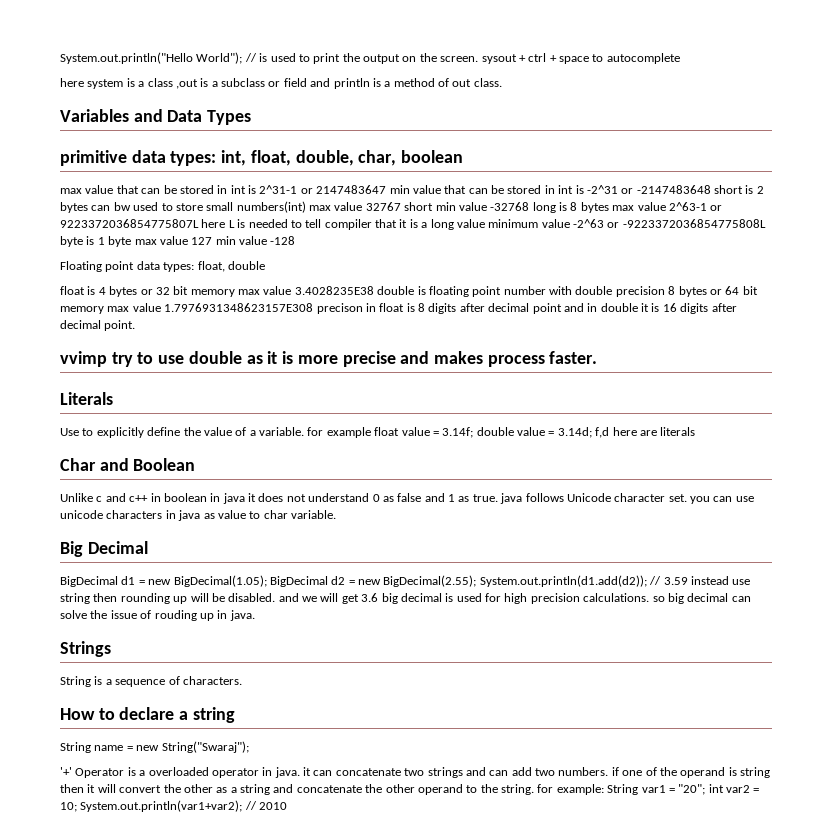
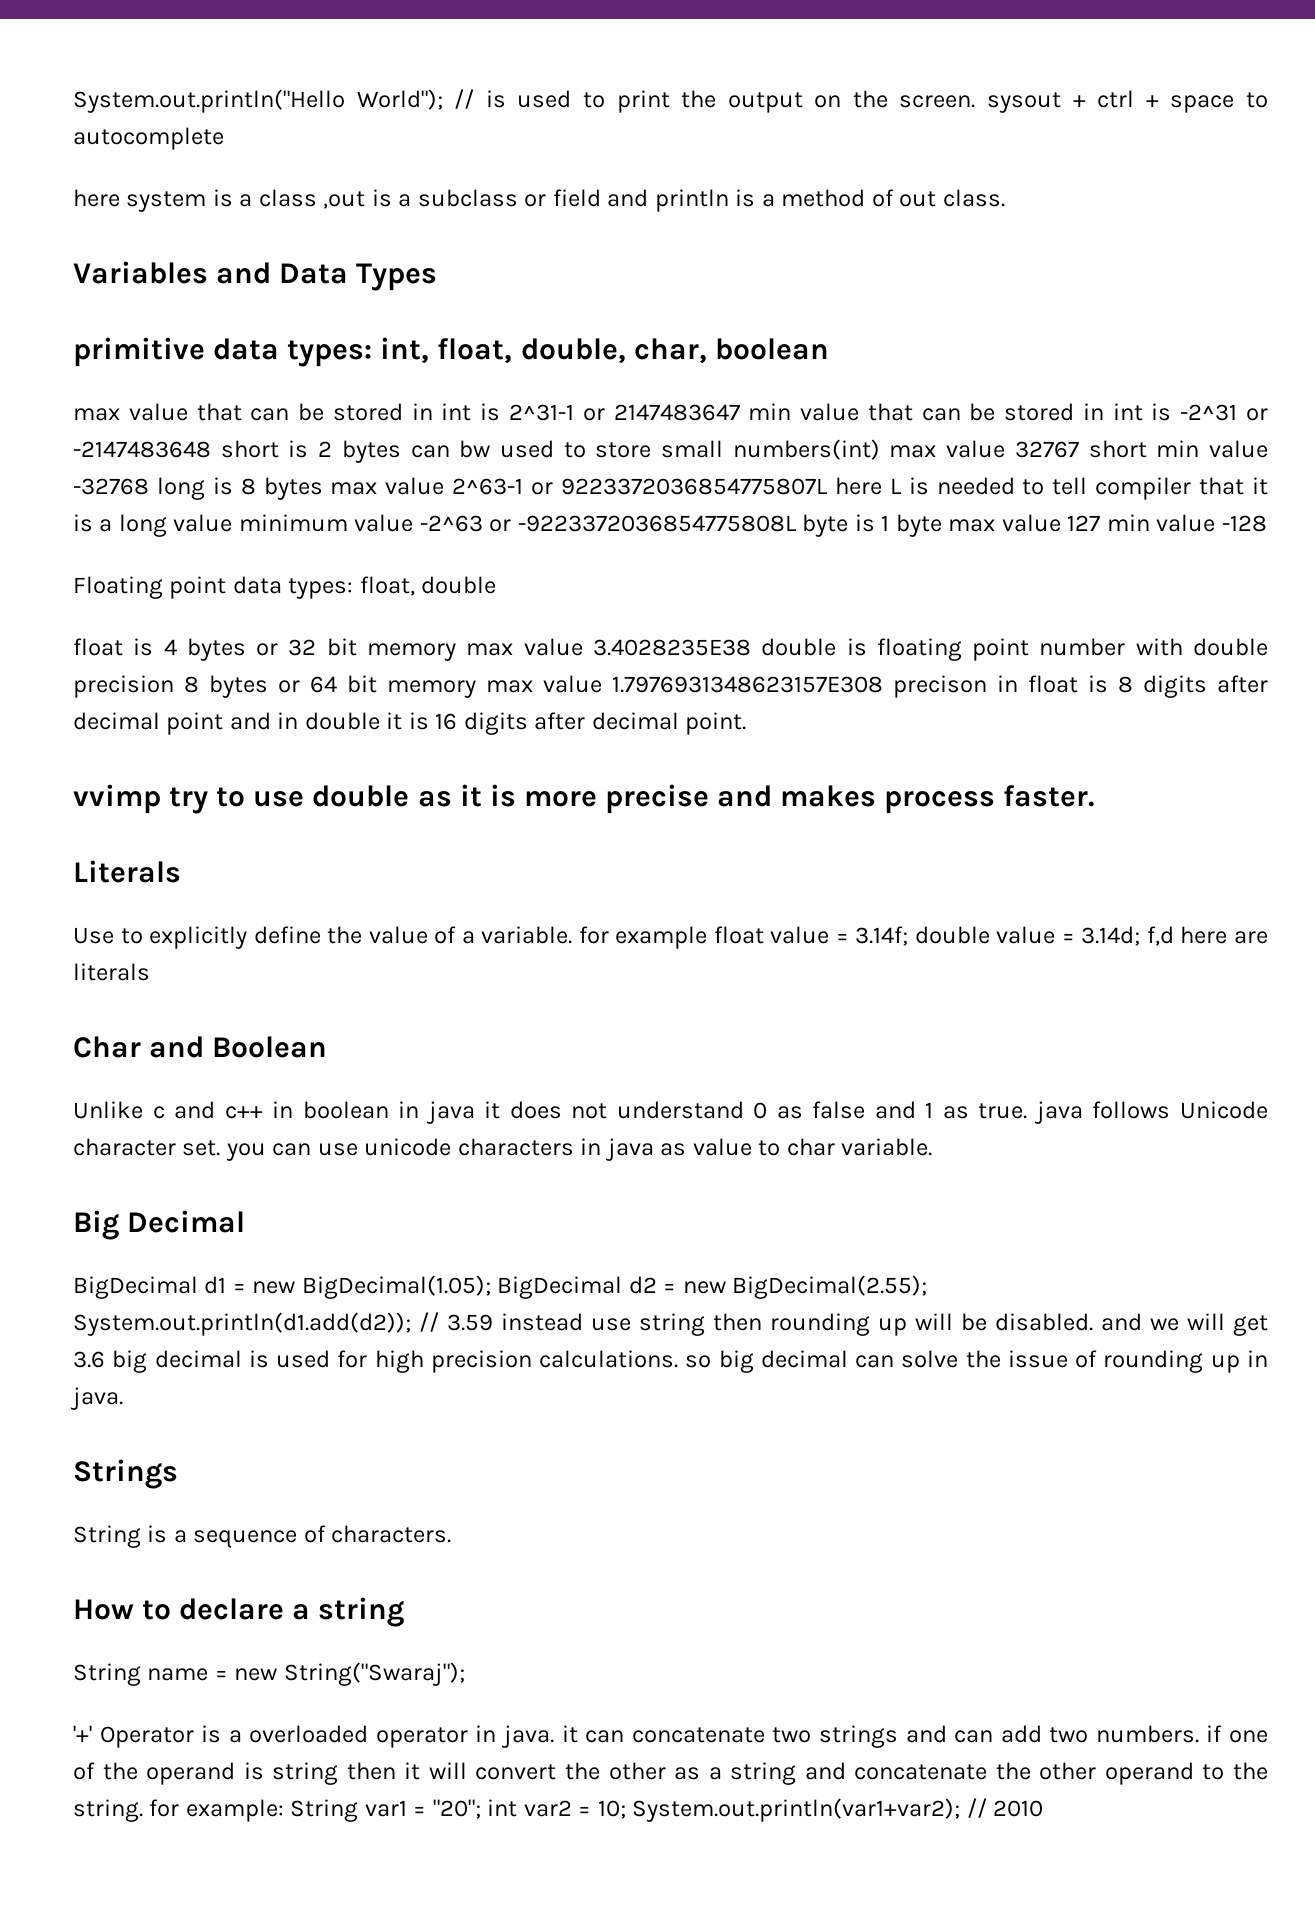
- BigDecimal d1 = new BigDecimal(1.05); BigDecimal d2 = new BigDecimal(2.55); System.out.println(d1.add(d2)); // 3.59 instead use string then rounding up will be disabled. and we will get 3.6 big decimal is used for high precision calculations. so big decimal can solve the issue of rouding up in java.
+ BigDecimal d1 = new BigDecimal(1.05); BigDecimal d2 = new BigDecimal(2.55); System.out.println(d1.add(d2)); // 3.59 instead use string then rounding up will be disabled. and we will get 3.6 big decimal is used for high precision calculations. so big decimal can solve the issue of rounding up in java.

